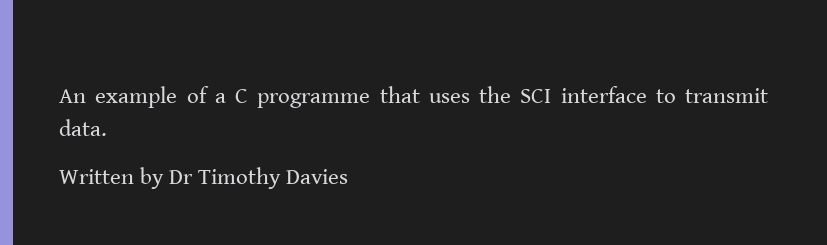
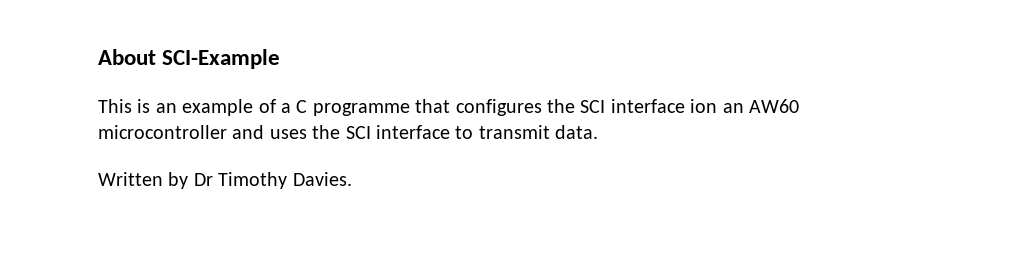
- An example of a C programme that uses the SCI interface to transmit data.
+ About SCI-Example
+ This is an example of a C programme that configures the SCI interface ion an AW60 microcontroller and uses the SCI interface to transmit data.
- Written by Dr Timothy Davies
+ Written by Dr Timothy Davies.

